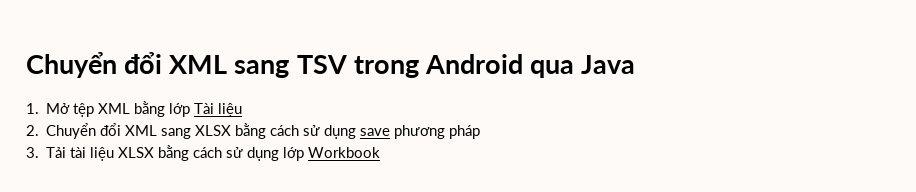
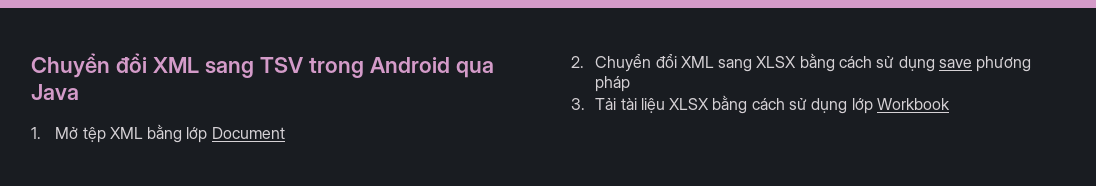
- 1. Mở tệp XML bằng lớp Tài liệu
+ 1. Mở tệp XML bằng lớp Document

